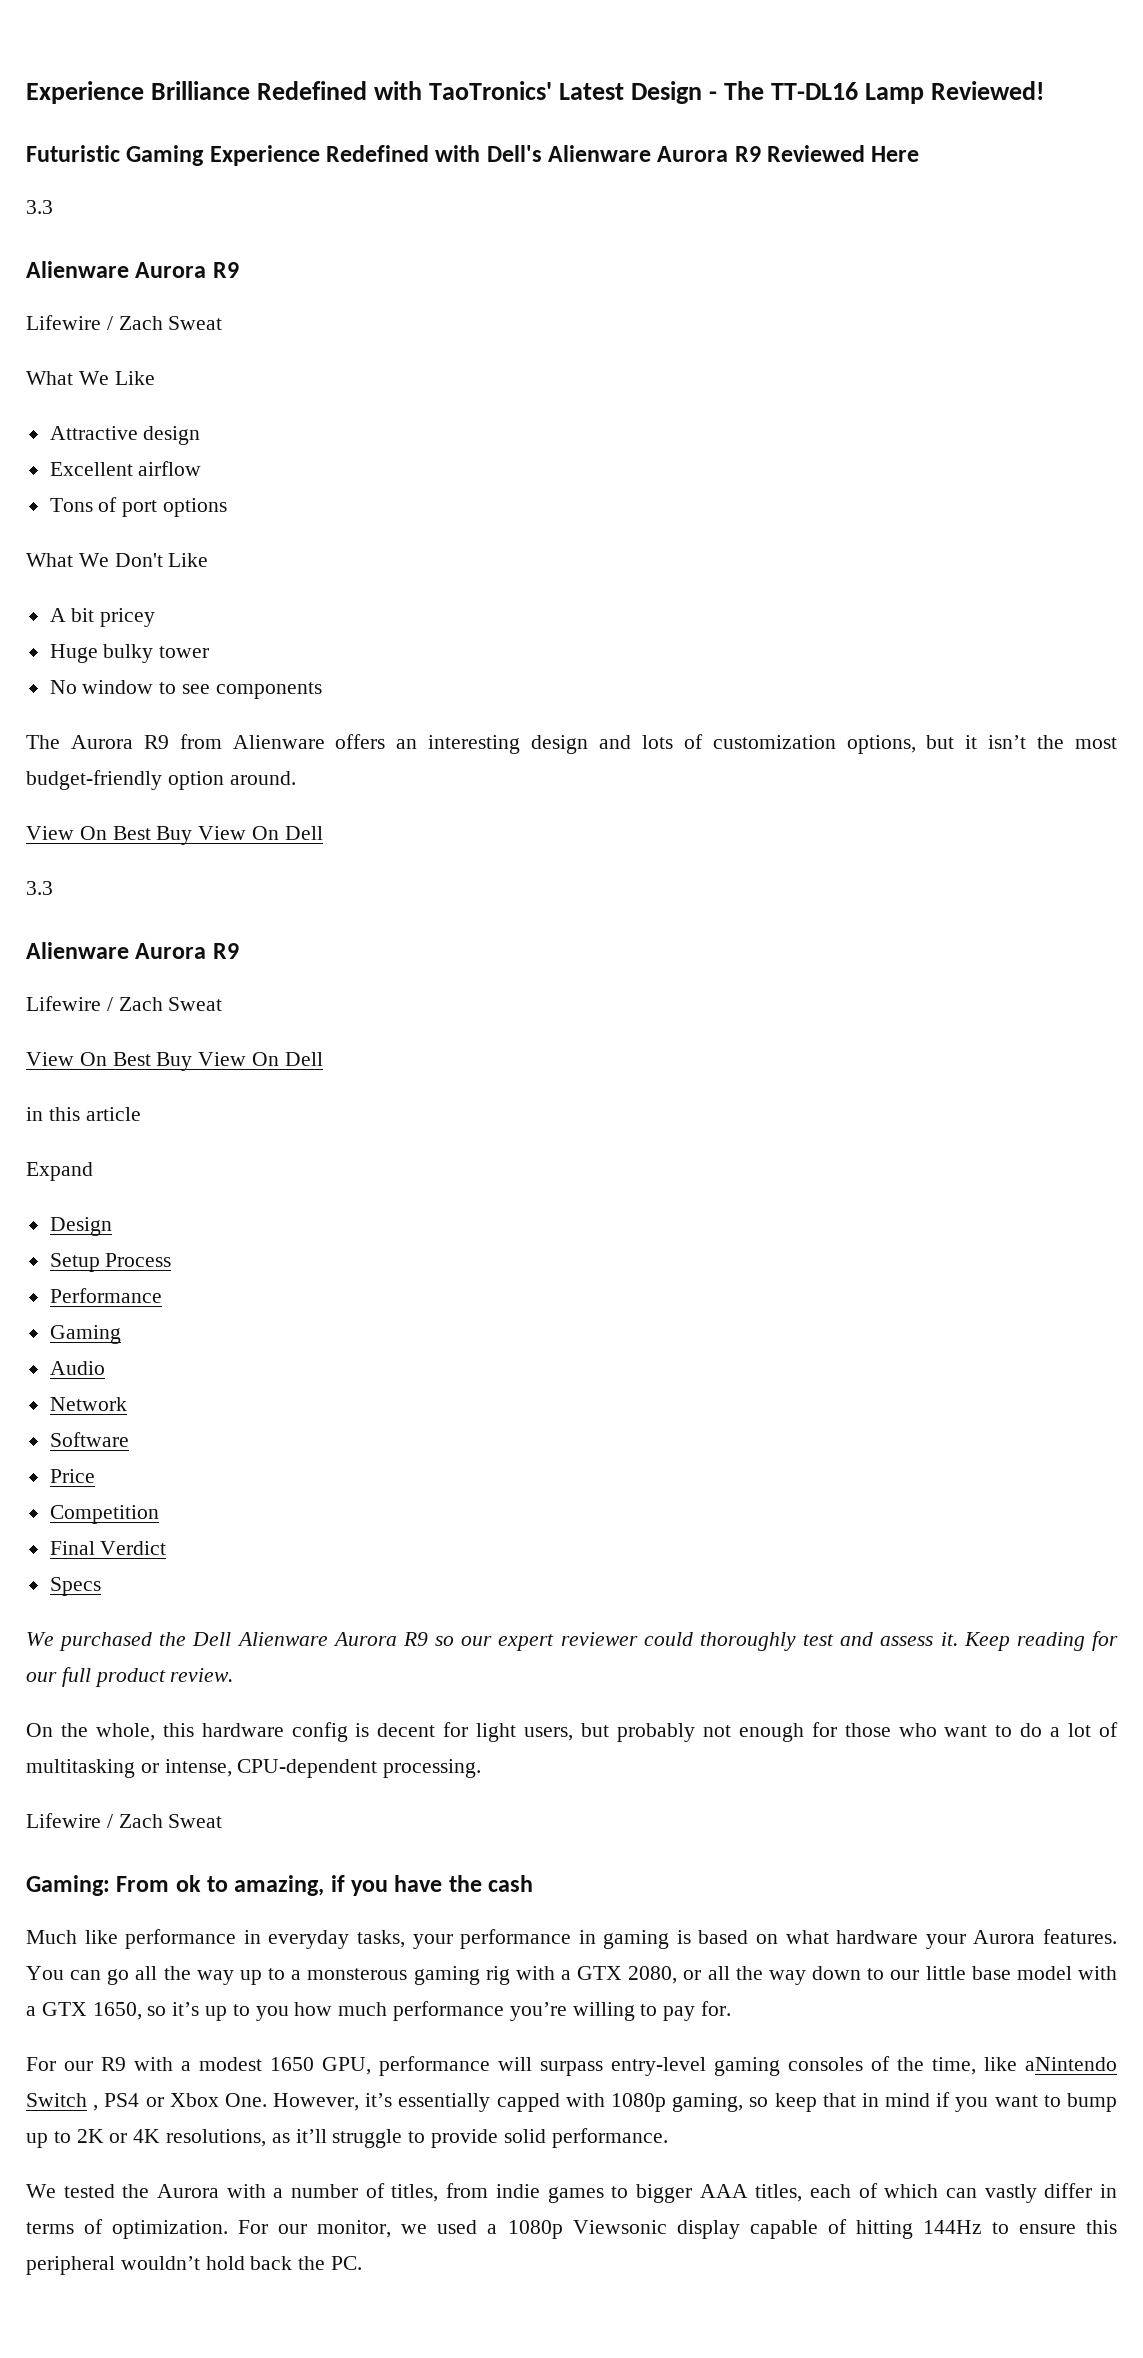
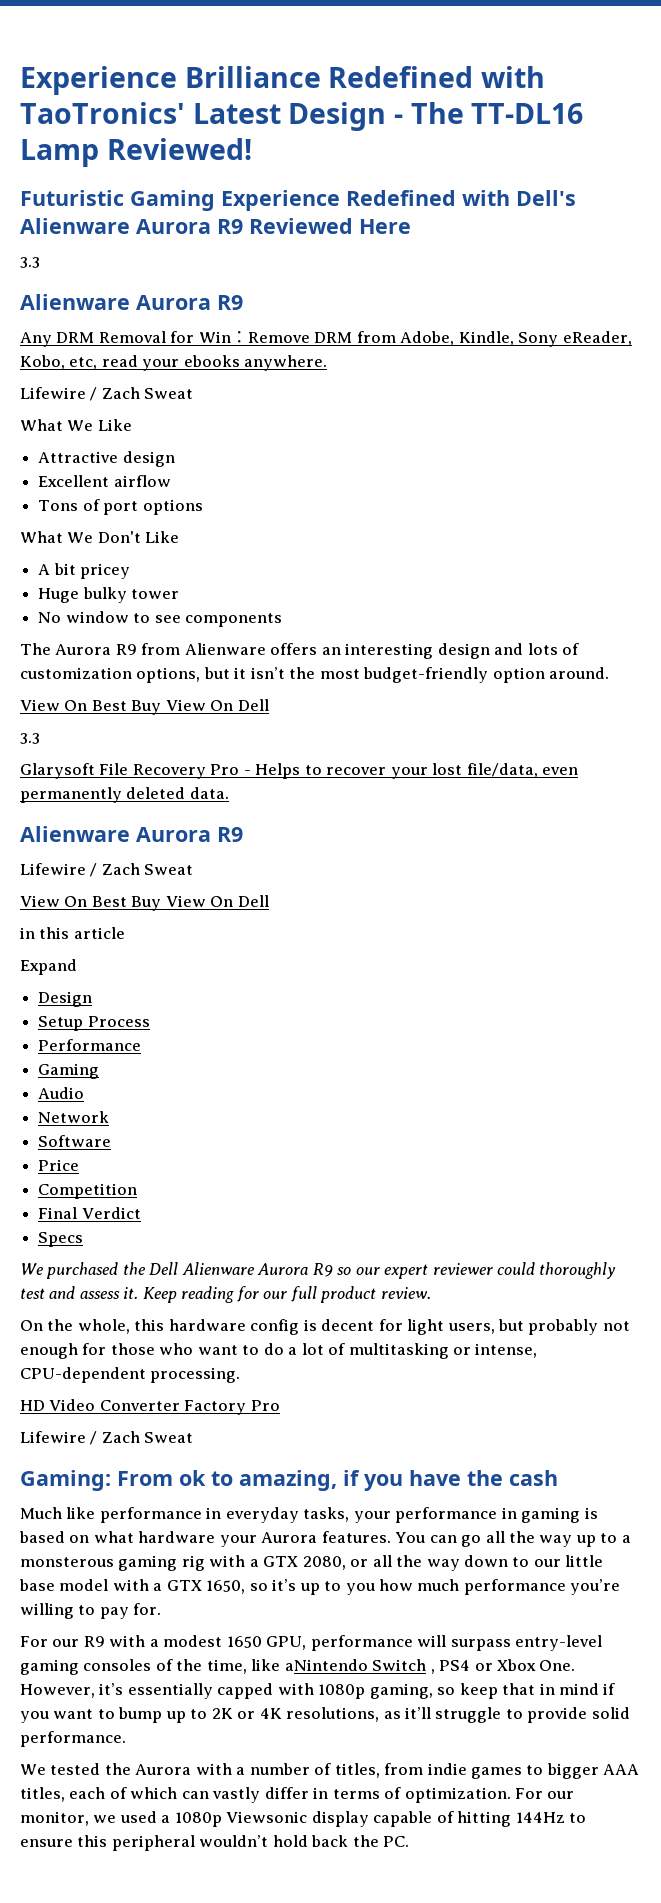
+ Any DRM Removal for Win：Remove DRM from Adobe, Kindle, Sony eReader, Kobo, etc, read your ebooks anywhere.
+ Glarysoft File Recovery Pro - Helps to recover your lost file/data, even permanently deleted data.
+ HD Video Converter Factory Pro

